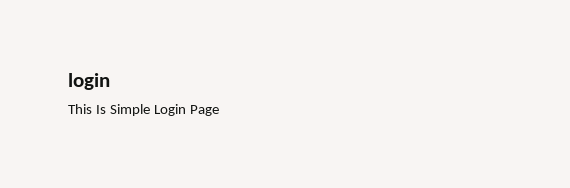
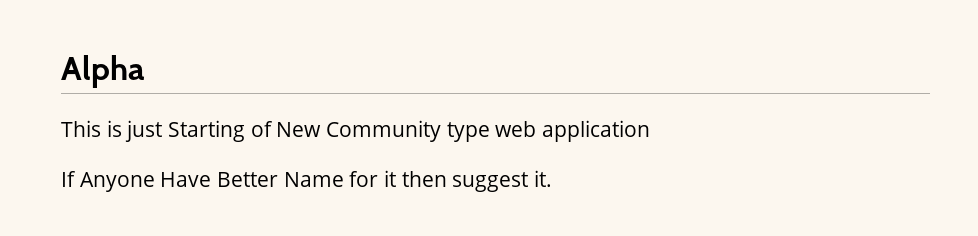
- login
+ Alpha
- This Is Simple Login Page
+ This is just Starting of New Community type web application
+ If Anyone Have Better Name for it then suggest it.

